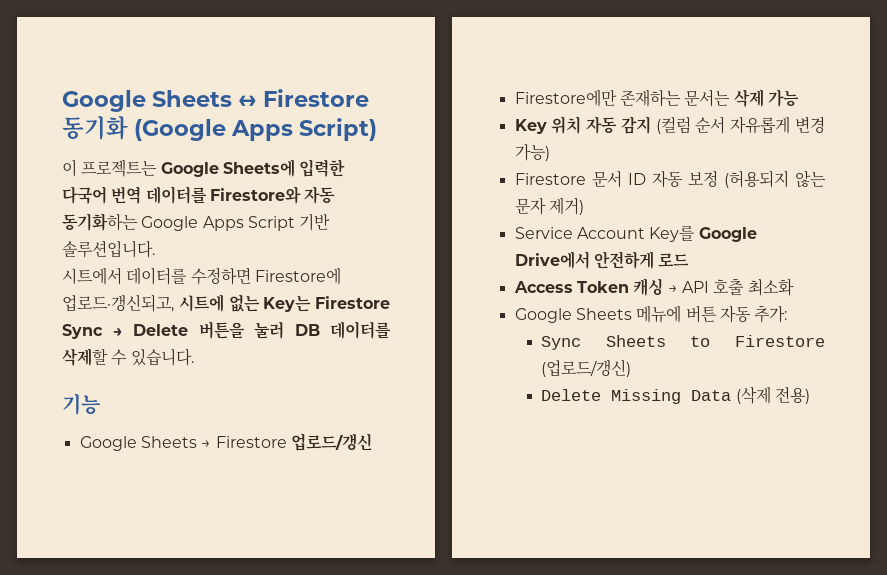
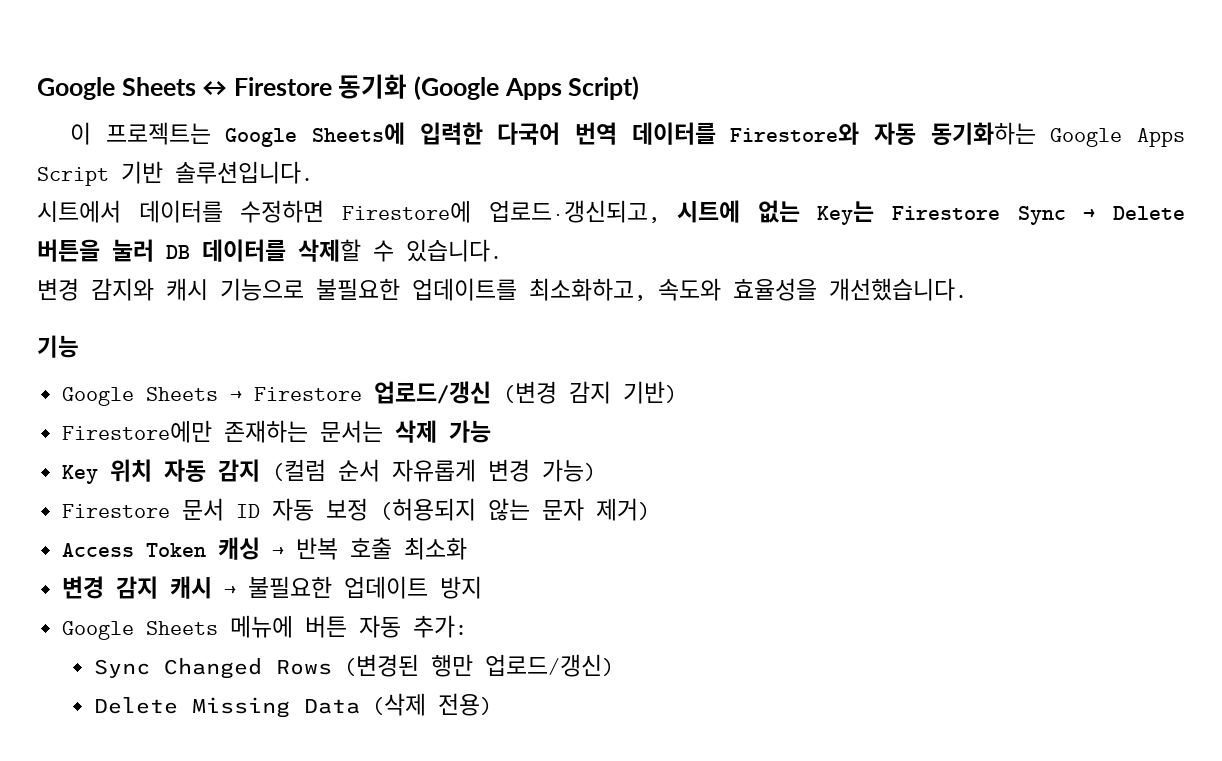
+ 변경 감지와 캐시 기능으로 불필요한 업데이트를 최소화하고, 속도와 효율성을 개선했습니다.
- Google Sheets → Firestore 업로드/갱신
+ Google Sheets → Firestore 업로드/갱신 (변경 감지 기반)
- Service Account Key를 Google Drive에서 안전하게 로드
- Access Token 캐싱 → API 호출 최소화
+ Access Token 캐싱 → 반복 호출 최소화
+ 변경 감지 캐시 → 불필요한 업데이트 방지
- Sync Sheets to Firestore (업로드/갱신)
+ Sync Changed Rows (변경된 행만 업로드/갱신)

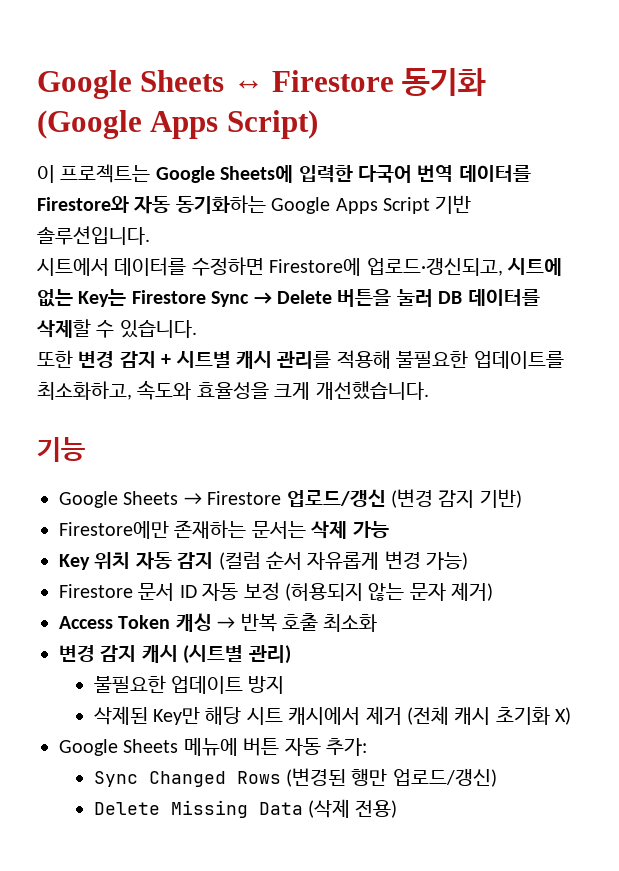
- 변경 감지와 캐시 기능으로 불필요한 업데이트를 최소화하고, 속도와 효율성을 개선했습니다.
+ 또한 변경 감지 + 시트별 캐시 관리를 적용해 불필요한 업데이트를 최소화하고, 속도와 효율성을 크게 개선했습니다.
- 변경 감지 캐시 → 불필요한 업데이트 방지
+ 변경 감지 캐시 (시트별 관리)
+ 불필요한 업데이트 방지
+ 삭제된 Key만 해당 시트 캐시에서 제거 (전체 캐시 초기화 X)

